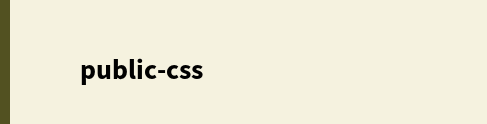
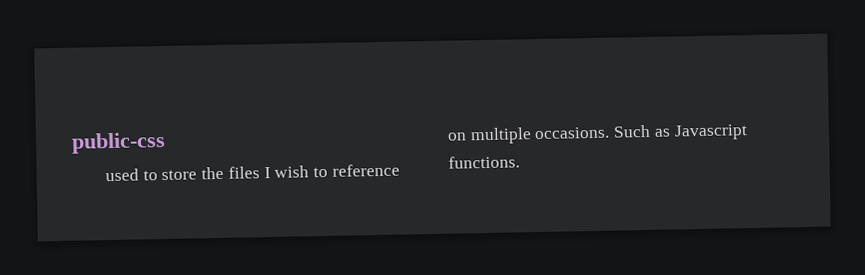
+ used to store the files I wish to reference on multiple occasions. Such as Javascript functions.

